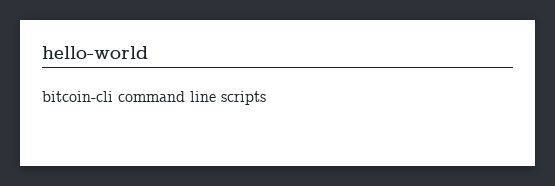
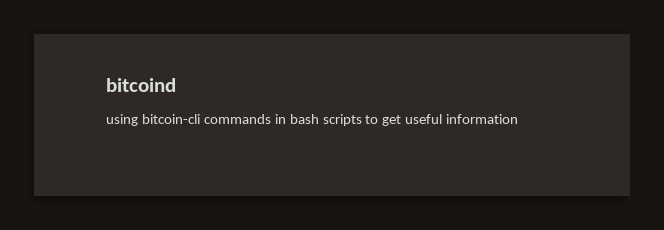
- hello-world
- bitcoin-cli command line scripts
+ bitcoind
+ using bitcoin-cli commands in bash scripts to get useful information

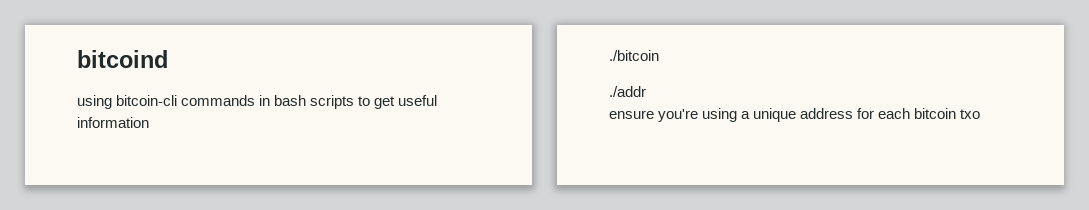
+ ./bitcoin
+ ./addr
+ ensure you're using a unique address for each bitcoin txo

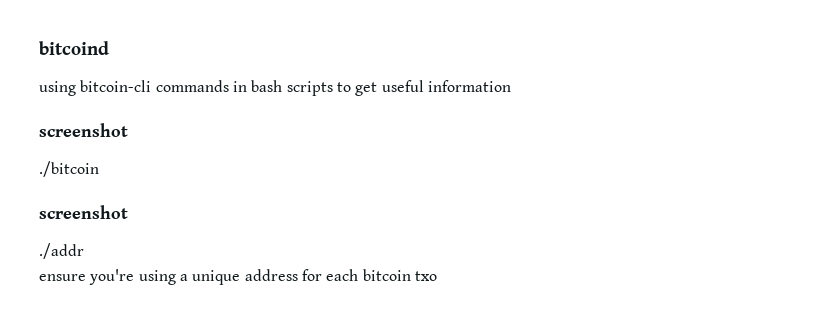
  using bitcoin-cli commands in bash scripts to get useful information
+ screenshot
  ./bitcoin
+ screenshot

